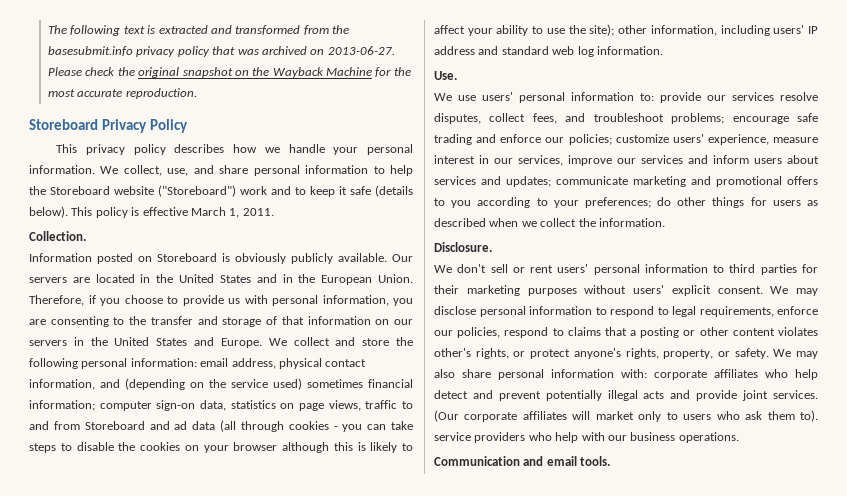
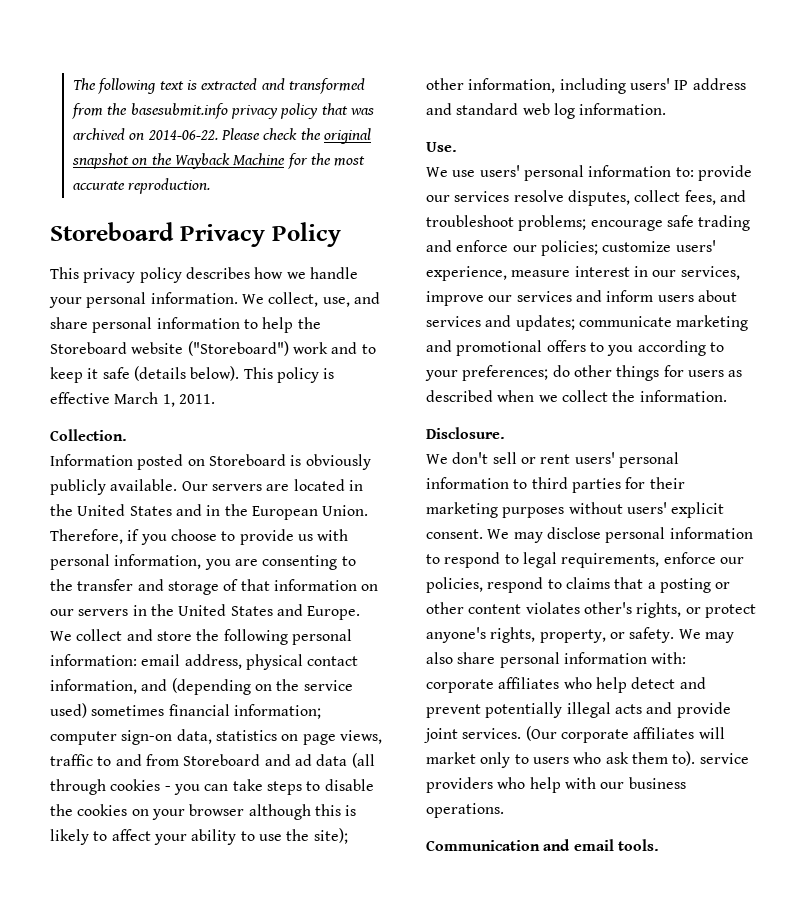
- The following text is extracted and transformed from the basesubmit.info privacy policy that was archived on 2013-06-27.
+ The following text is extracted and transformed from the basesubmit.info privacy policy that was archived on 2014-06-22.

